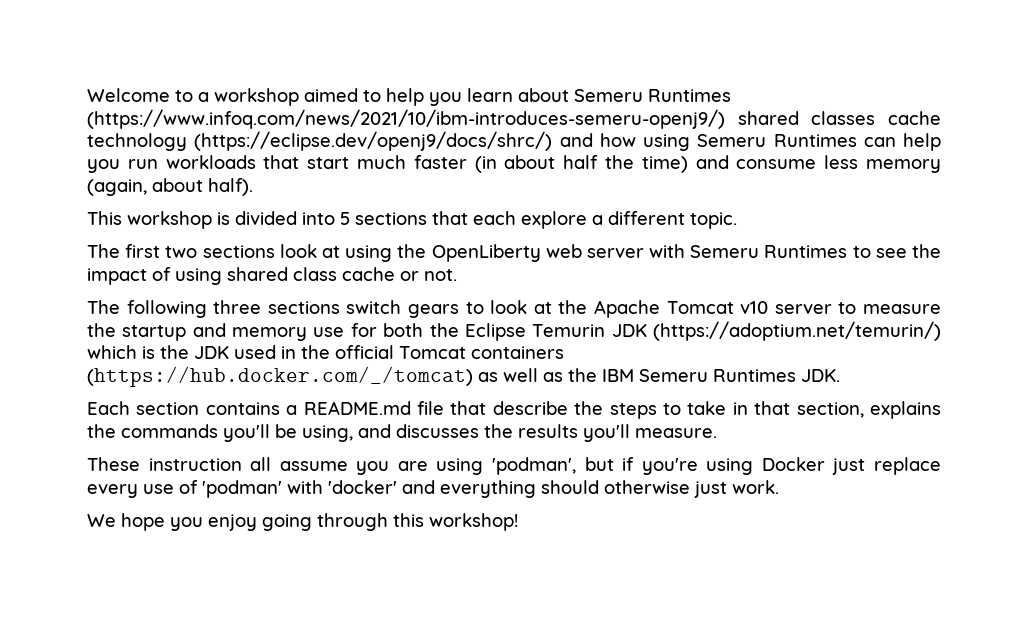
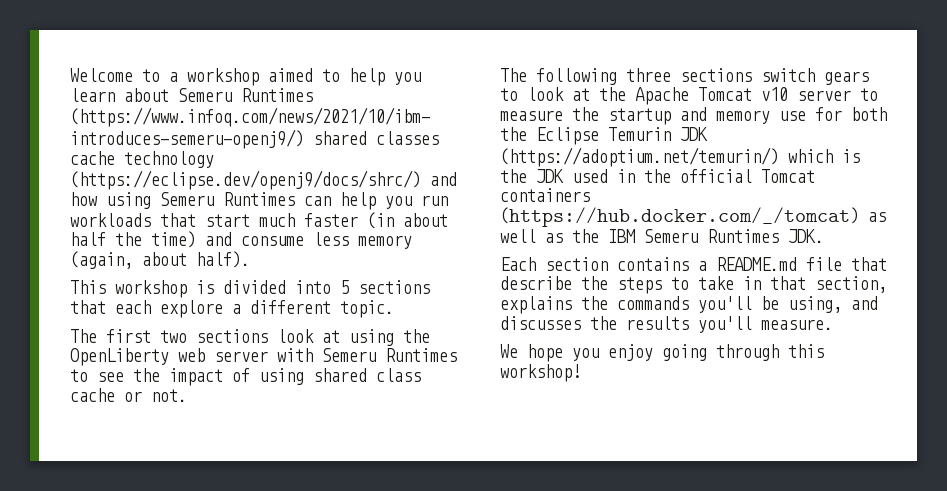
- These instruction all assume you are using 'podman', but if you're using Docker just replace every use of 'podman' with 'docker' and everything should otherwise just work.

